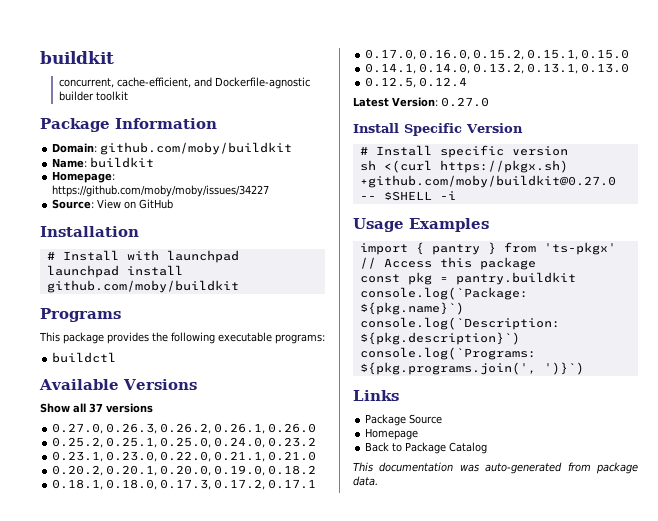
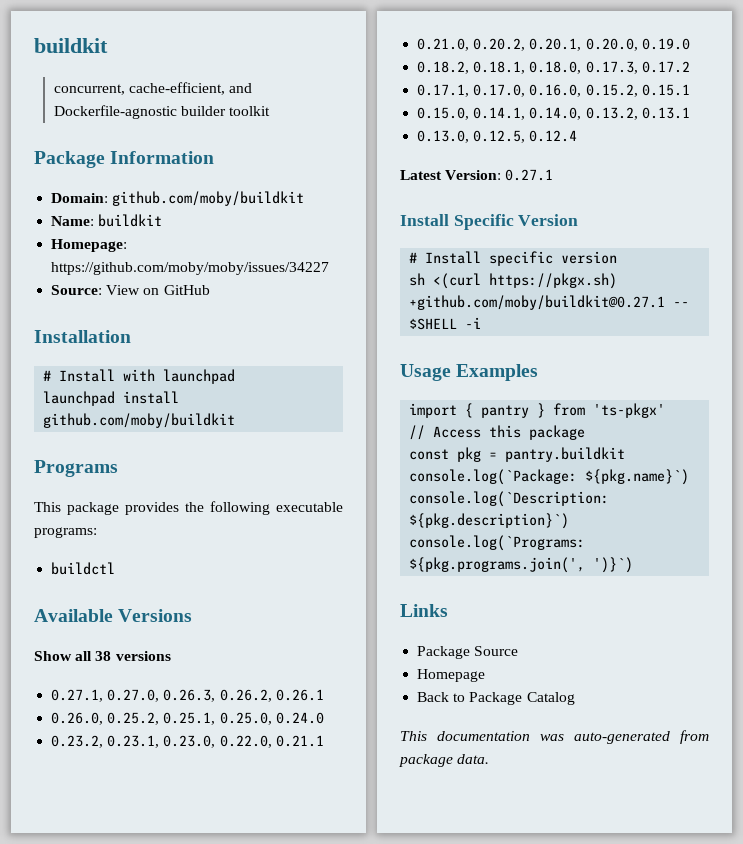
- Show all 37 versions
+ Show all 38 versions
- 0.27.0, 0.26.3, 0.26.2, 0.26.1, 0.26.0
- 0.25.2, 0.25.1, 0.25.0, 0.24.0, 0.23.2
- 0.23.1, 0.23.0, 0.22.0, 0.21.1, 0.21.0
- 0.20.2, 0.20.1, 0.20.0, 0.19.0, 0.18.2
- 0.18.1, 0.18.0, 0.17.3, 0.17.2, 0.17.1
- 0.17.0, 0.16.0, 0.15.2, 0.15.1, 0.15.0
- 0.14.1, 0.14.0, 0.13.2, 0.13.1, 0.13.0
- 0.12.5, 0.12.4
+ 0.27.1, 0.27.0, 0.26.3, 0.26.2, 0.26.1
+ 0.26.0, 0.25.2, 0.25.1, 0.25.0, 0.24.0
+ 0.23.2, 0.23.1, 0.23.0, 0.22.0, 0.21.1
+ 0.21.0, 0.20.2, 0.20.1, 0.20.0, 0.19.0
+ 0.18.2, 0.18.1, 0.18.0, 0.17.3, 0.17.2
+ 0.17.1, 0.17.0, 0.16.0, 0.15.2, 0.15.1
+ 0.15.0, 0.14.1, 0.14.0, 0.13.2, 0.13.1
+ 0.13.0, 0.12.5, 0.12.4
- Latest Version: 0.27.0
+ Latest Version: 0.27.1
- sh <(curl https://pkgx.sh) +github.com/moby/buildkit@0.27.0 -- $SHELL -i
+ sh <(curl https://pkgx.sh) +github.com/moby/buildkit@0.27.1 -- $SHELL -i

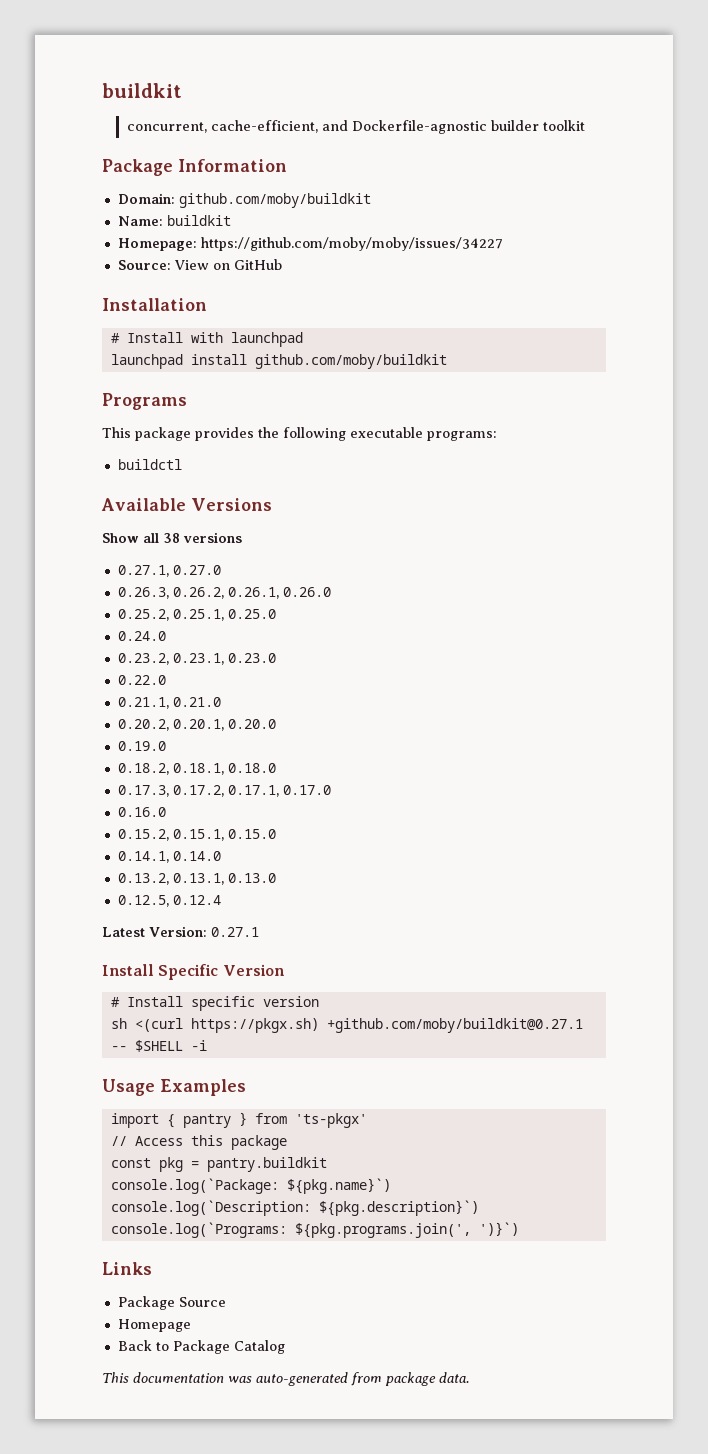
- 0.27.1, 0.27.0, 0.26.3, 0.26.2, 0.26.1
- 0.26.0, 0.25.2, 0.25.1, 0.25.0, 0.24.0
+ 0.27.1, 0.27.0
+ 0.26.3, 0.26.2, 0.26.1, 0.26.0
+ 0.25.2, 0.25.1, 0.25.0
+ 0.24.0
- 0.23.2, 0.23.1, 0.23.0, 0.22.0, 0.21.1
- 0.21.0, 0.20.2, 0.20.1, 0.20.0, 0.19.0
+ 0.23.2, 0.23.1, 0.23.0
+ 0.22.0
+ 0.21.1, 0.21.0
+ 0.20.2, 0.20.1, 0.20.0
+ 0.19.0
- 0.18.2, 0.18.1, 0.18.0, 0.17.3, 0.17.2
- 0.17.1, 0.17.0, 0.16.0, 0.15.2, 0.15.1
- 0.15.0, 0.14.1, 0.14.0, 0.13.2, 0.13.1
- 0.13.0, 0.12.5, 0.12.4
+ 0.18.2, 0.18.1, 0.18.0
+ 0.17.3, 0.17.2, 0.17.1, 0.17.0
+ 0.16.0
+ 0.15.2, 0.15.1, 0.15.0
+ 0.14.1, 0.14.0
+ 0.13.2, 0.13.1, 0.13.0
+ 0.12.5, 0.12.4

